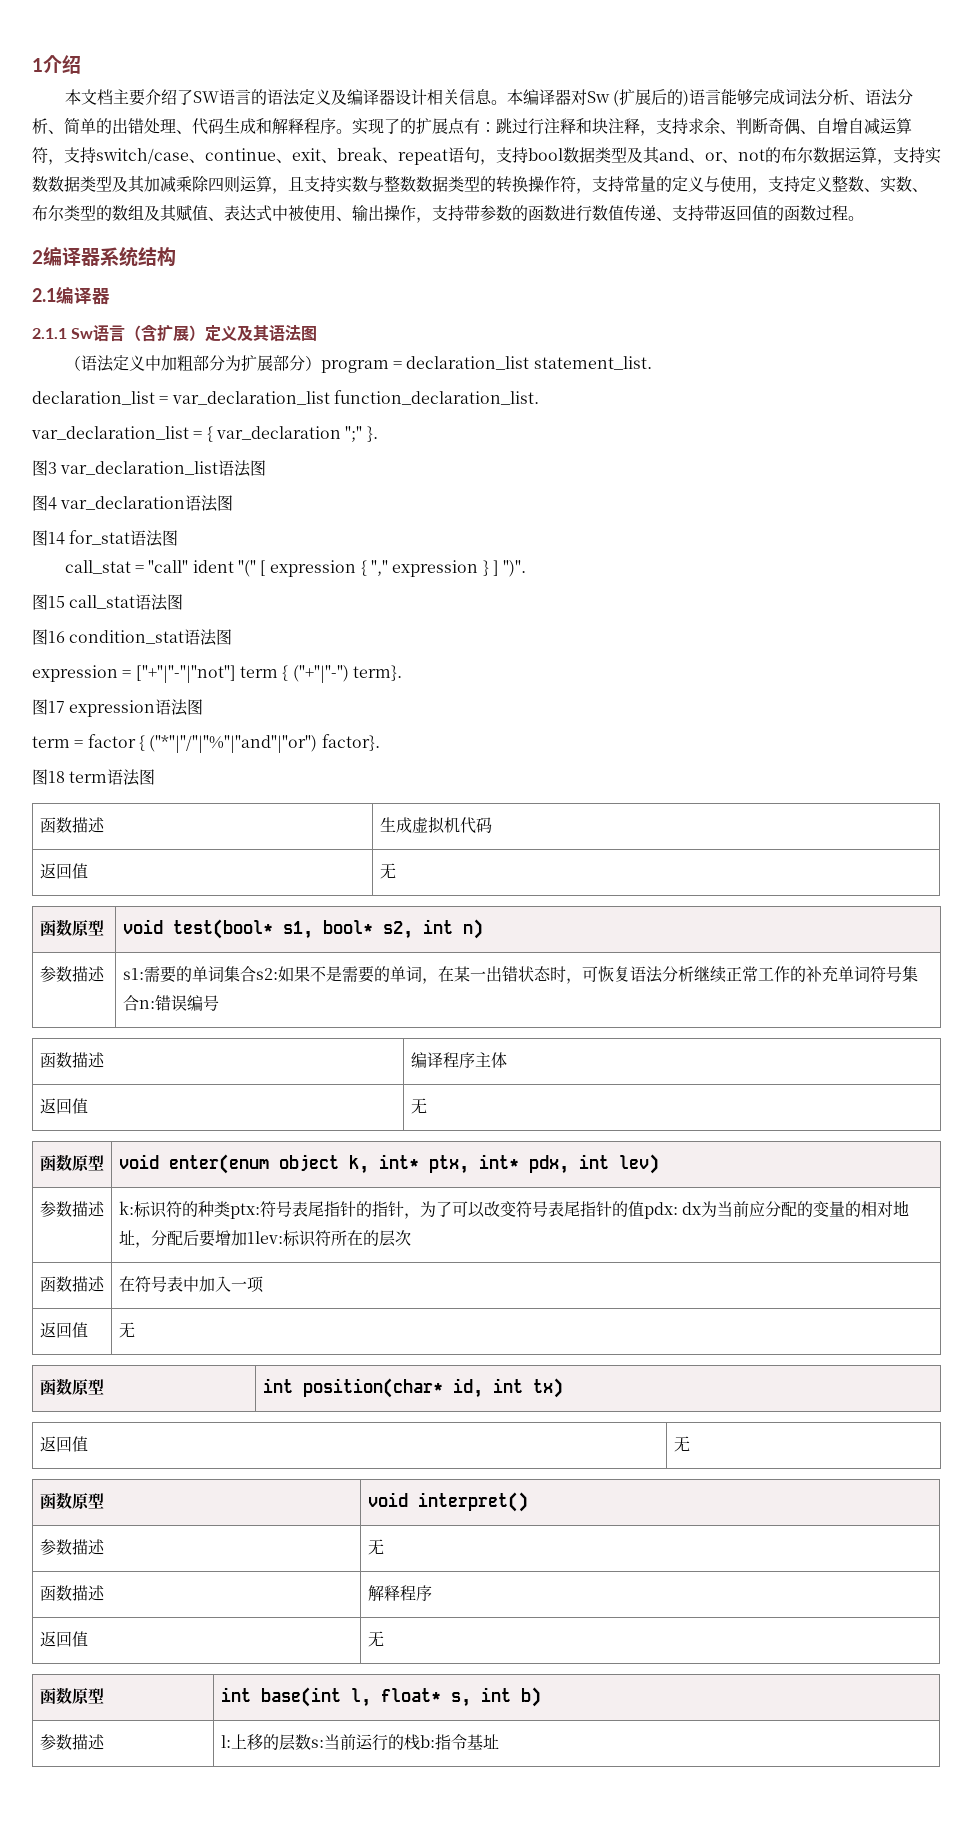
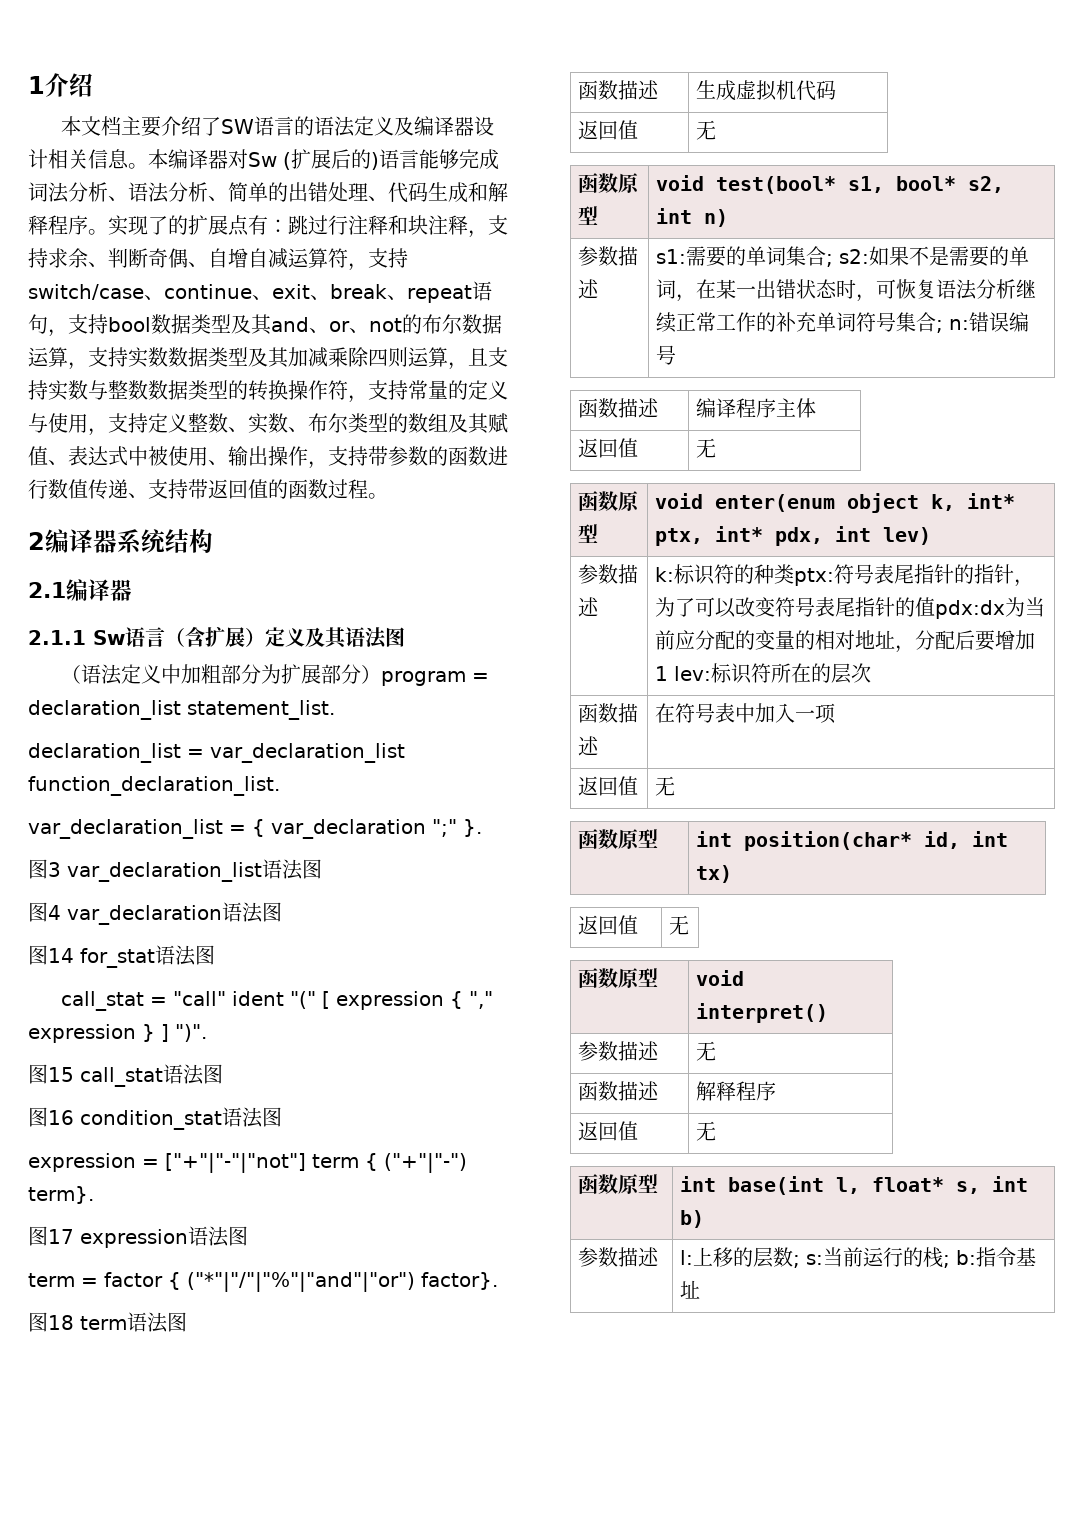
- 参数描述 | s1:需要的单词集合s2:如果不是需要的单词，在某一出错状态时，可恢复语法分析继续正常工作的补充单词符号集合n:错误编号
+ 参数描述 | s1:需要的单词集合; s2:如果不是需要的单词，在某一出错状态时，可恢复语法分析继续正常工作的补充单词符号集合; n:错误编号
- 参数描述 | k:标识符的种类ptx:符号表尾指针的指针，为了可以改变符号表尾指针的值pdx: dx为当前应分配的变量的相对地址，分配后要增加1lev:标识符所在的层次
+ 参数描述 | k:标识符的种类ptx:符号表尾指针的指针，为了可以改变符号表尾指针的值pdx:dx为当前应分配的变量的相对地址，分配后要增加1 lev:标识符所在的层次
- 参数描述 | l:上移的层数s:当前运行的栈b:指令基址
+ 参数描述 | l:上移的层数; s:当前运行的栈; b:指令基址

